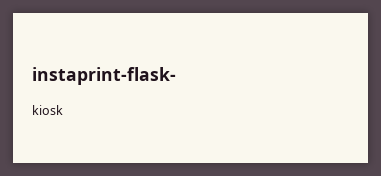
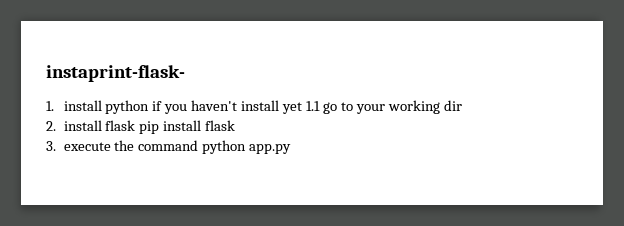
- kiosk
+ 1. install python if you haven't install yet 1.1 go to your working dir
+ 2. install flask pip install flask
+ 3. execute the command python app.py

